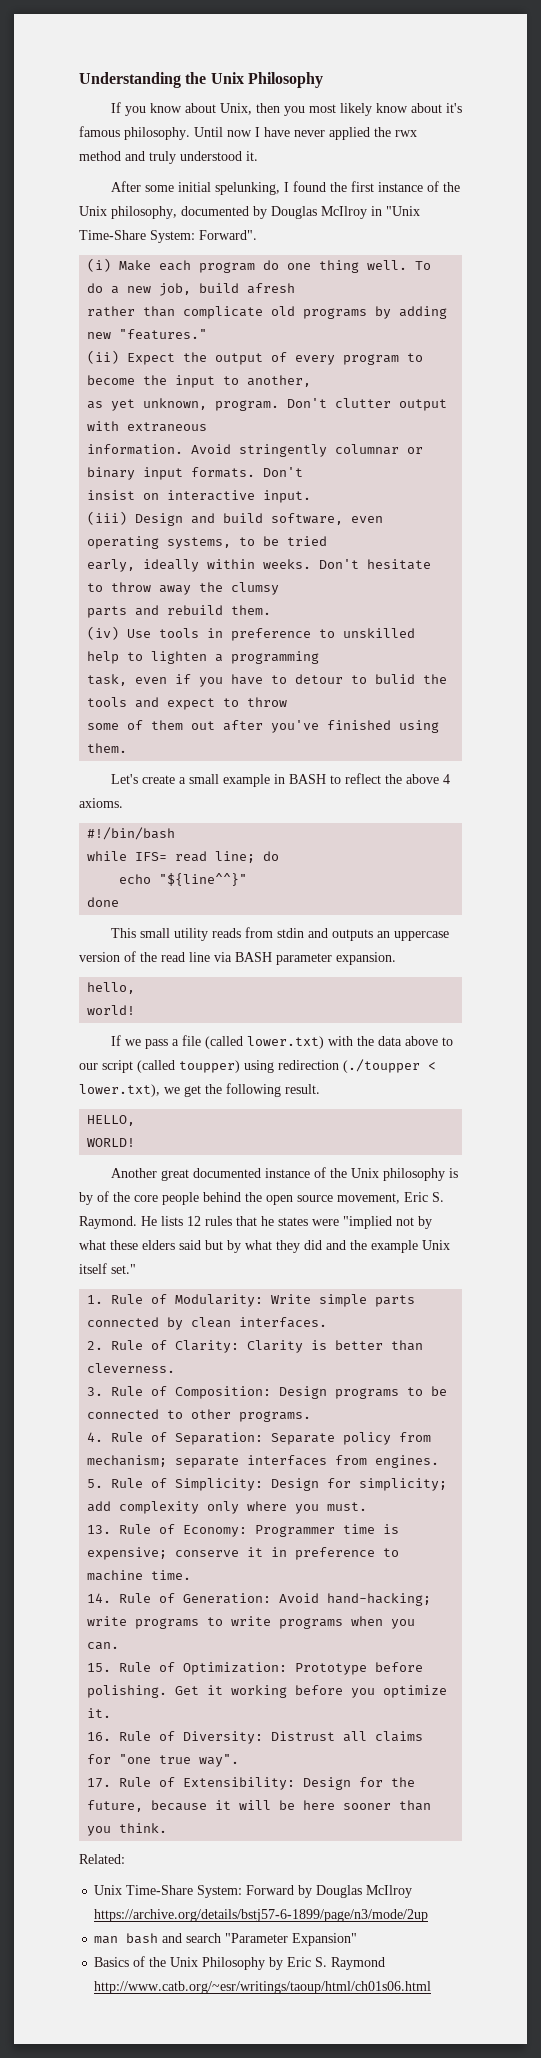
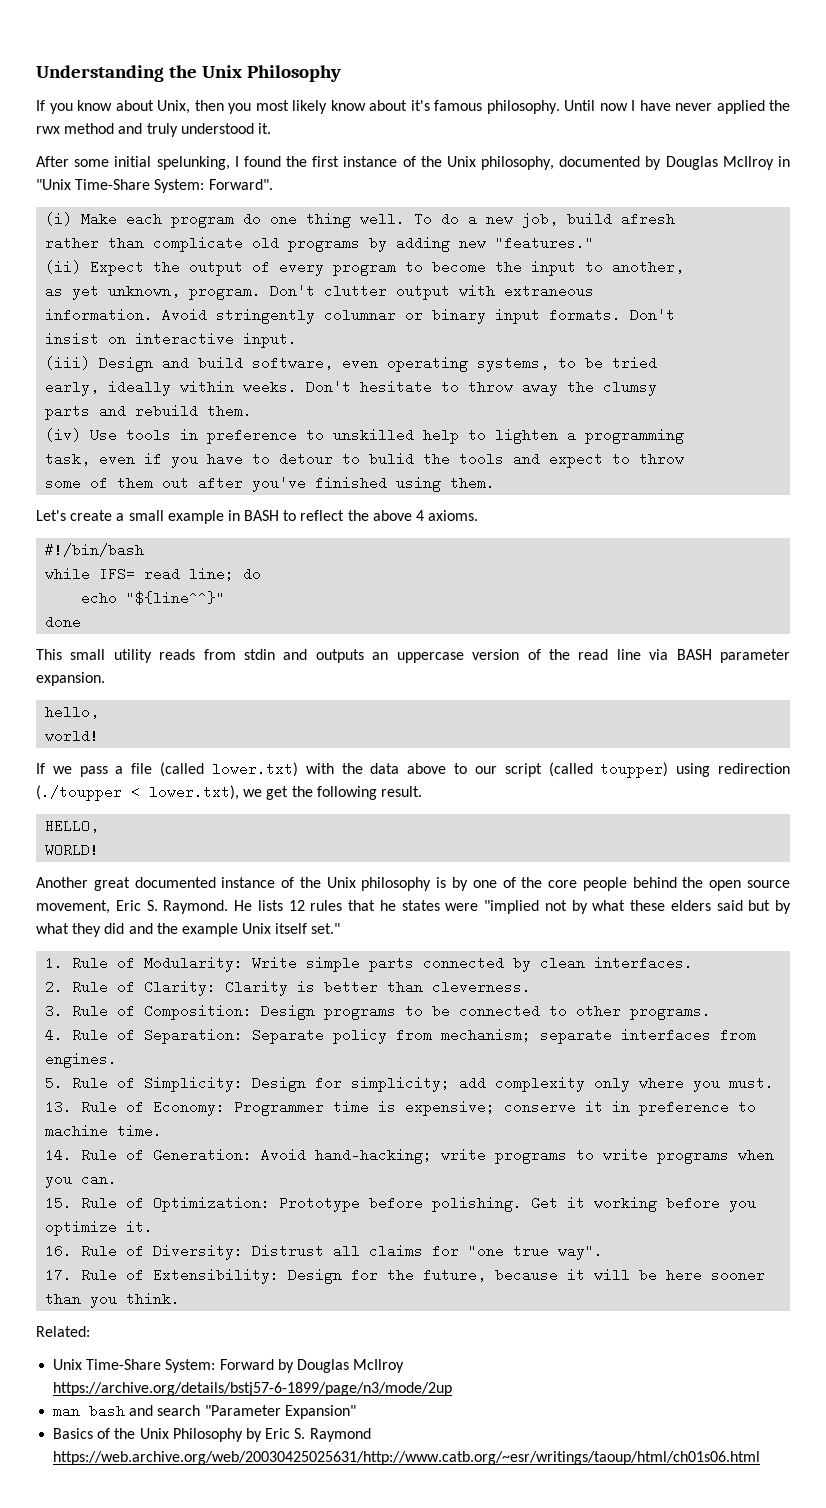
- Another great documented instance of the Unix philosophy is by of the core people behind the open source movement, Eric S. Raymond.
+ Another great documented instance of the Unix philosophy is by one of the core people behind the open source movement, Eric S. Raymond.
- Basics of the Unix Philosophy by Eric S. Raymond http://www.catb.org/~esr/writings/taoup/html/ch01s06.html
+ Basics of the Unix Philosophy by Eric S. Raymond https://web.archive.org/web/20030425025631/http://www.catb.org/~esr/writings/taoup/html/ch01s06.html

